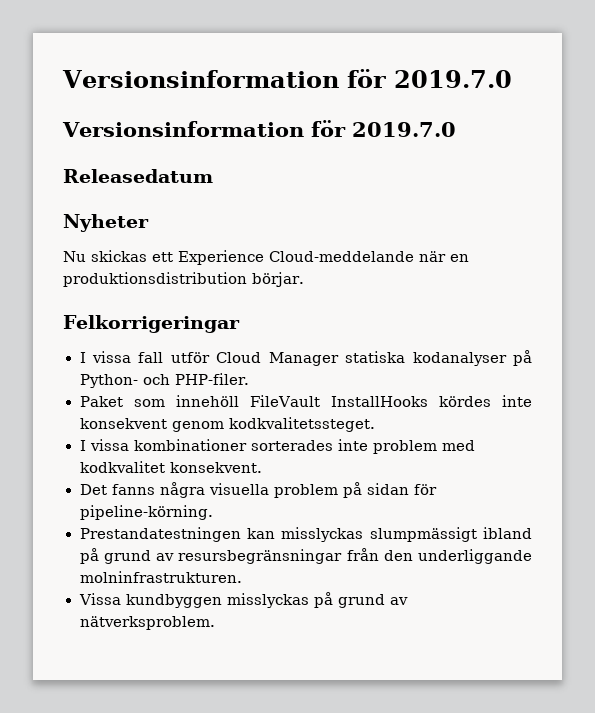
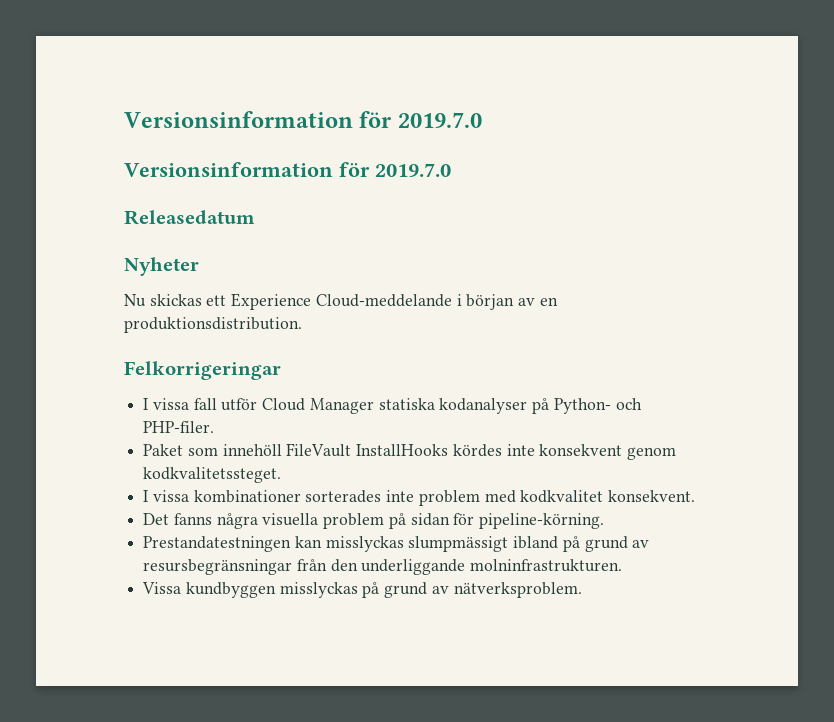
- Nu skickas ett Experience Cloud-meddelande när en produktionsdistribution börjar.
+ Nu skickas ett Experience Cloud-meddelande i början av en produktionsdistribution.

